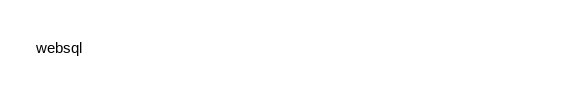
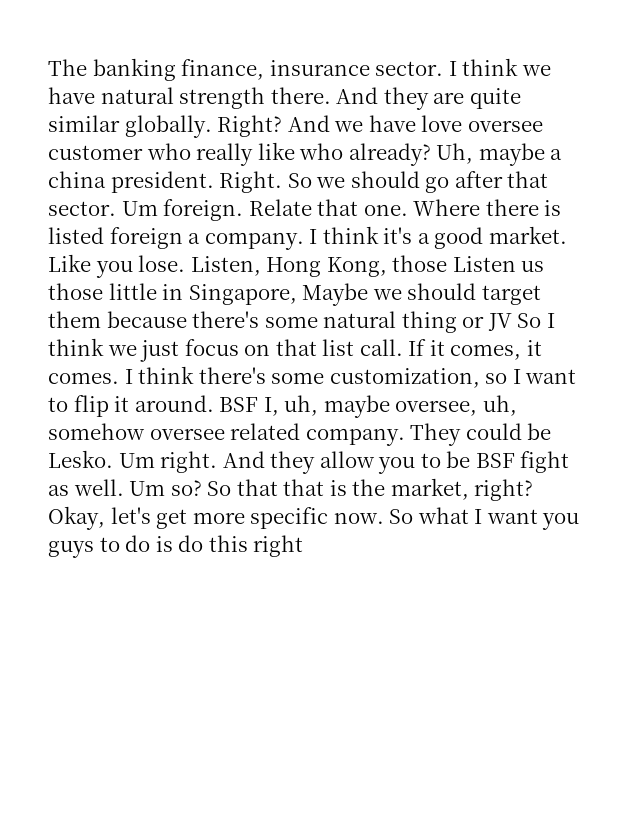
- websql
+ The banking finance, insurance sector. I think we have natural strength there. And they are quite similar globally. Right? And we have love oversee customer who really like who already? Uh, maybe a china president. Right. So we should go after that sector. Um foreign. Relate that one. Where there is listed foreign a company. I think it's a good market. Like you lose. Listen, Hong Kong, those Listen us those little in Singapore, Maybe we should target them because there's some natural thing or JV So I think we just focus on that list call. If it comes, it comes. I think there's some customization, so I want to flip it around. BSF I, uh, maybe oversee, uh, somehow oversee related company. They could be Lesko. Um right. And they allow you to be BSF fight as well. Um so? So that that is the market, right? Okay, let's get more specific now. So what I want you guys to do is do this right

